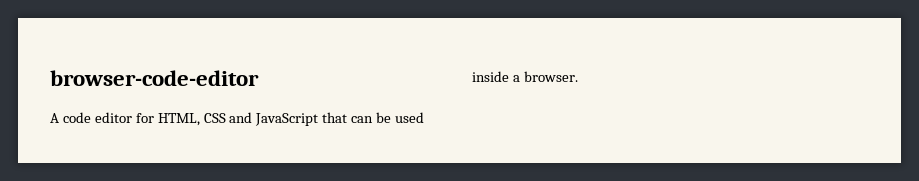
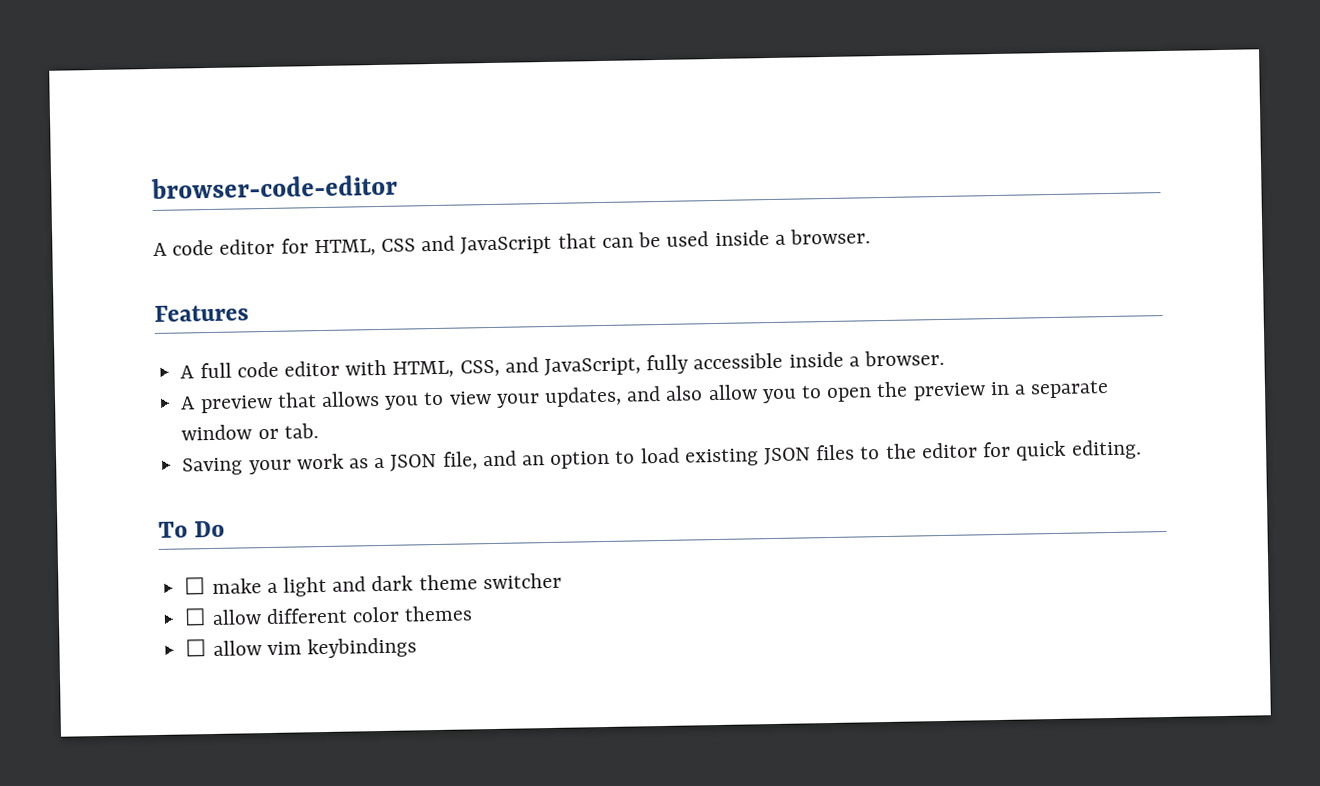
+ Features
+ A full code editor with HTML, CSS, and JavaScript, fully accessible inside a browser.
+ A preview that allows you to view your updates, and also allow you to open the preview in a separate window or tab.
+ Saving your work as a JSON file, and an option to load existing JSON files to the editor for quick editing.
+ To Do
+ ☐ make a light and dark theme switcher
+ ☐ allow different color themes
+ ☐ allow vim keybindings

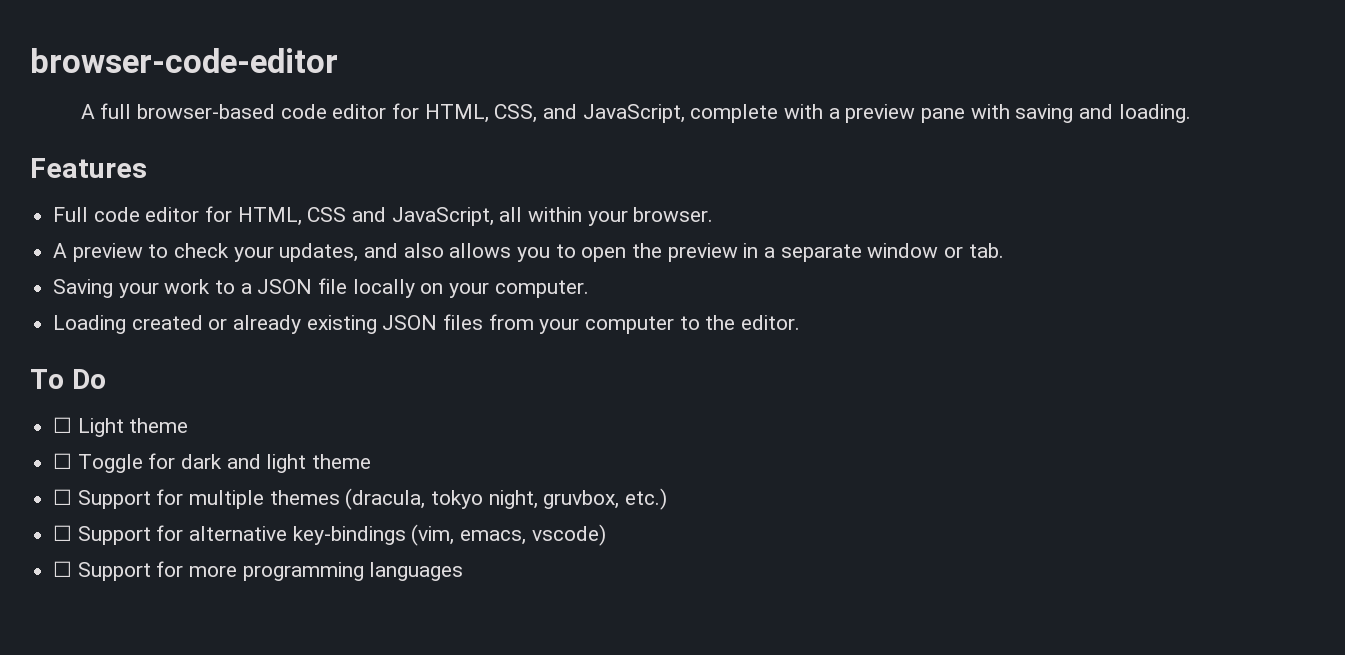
- A code editor for HTML, CSS and JavaScript that can be used inside a browser.
+ A full browser-based code editor for HTML, CSS, and JavaScript, complete with a preview pane with saving and loading.
  Features
- A full code editor with HTML, CSS, and JavaScript, fully accessible inside a browser.
- A preview that allows you to view your updates, and also allow you to open the preview in a separate window or tab.
+ Full code editor for HTML, CSS and JavaScript, all within your browser.
+ A preview to check your updates, and also allows you to open the preview in a separate window or tab.
- Saving your work as a JSON file, and an option to load existing JSON files to the editor for quick editing.
+ Saving your work to a JSON file locally on your computer.
+ Loading created or already existing JSON files from your computer to the editor.
  To Do
- ☐ make a light and dark theme switcher
- ☐ allow different color themes
- ☐ allow vim keybindings
+ ☐ Light theme
+ ☐ Toggle for dark and light theme
+ ☐ Support for multiple themes (dracula, tokyo night, gruvbox, etc.)
+ ☐ Support for alternative key-bindings (vim, emacs, vscode)
+ ☐ Support for more programming languages

